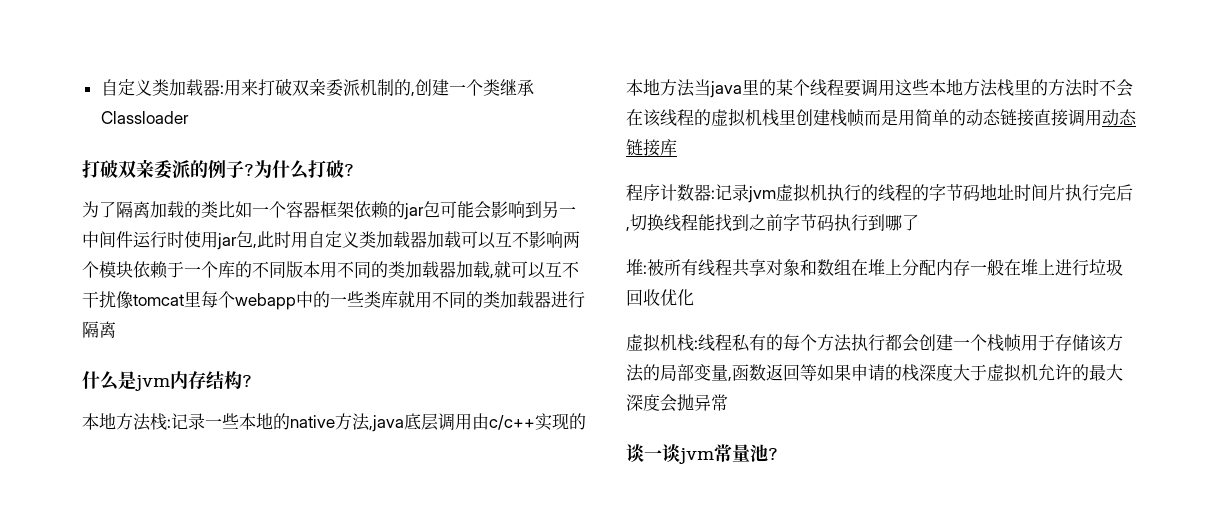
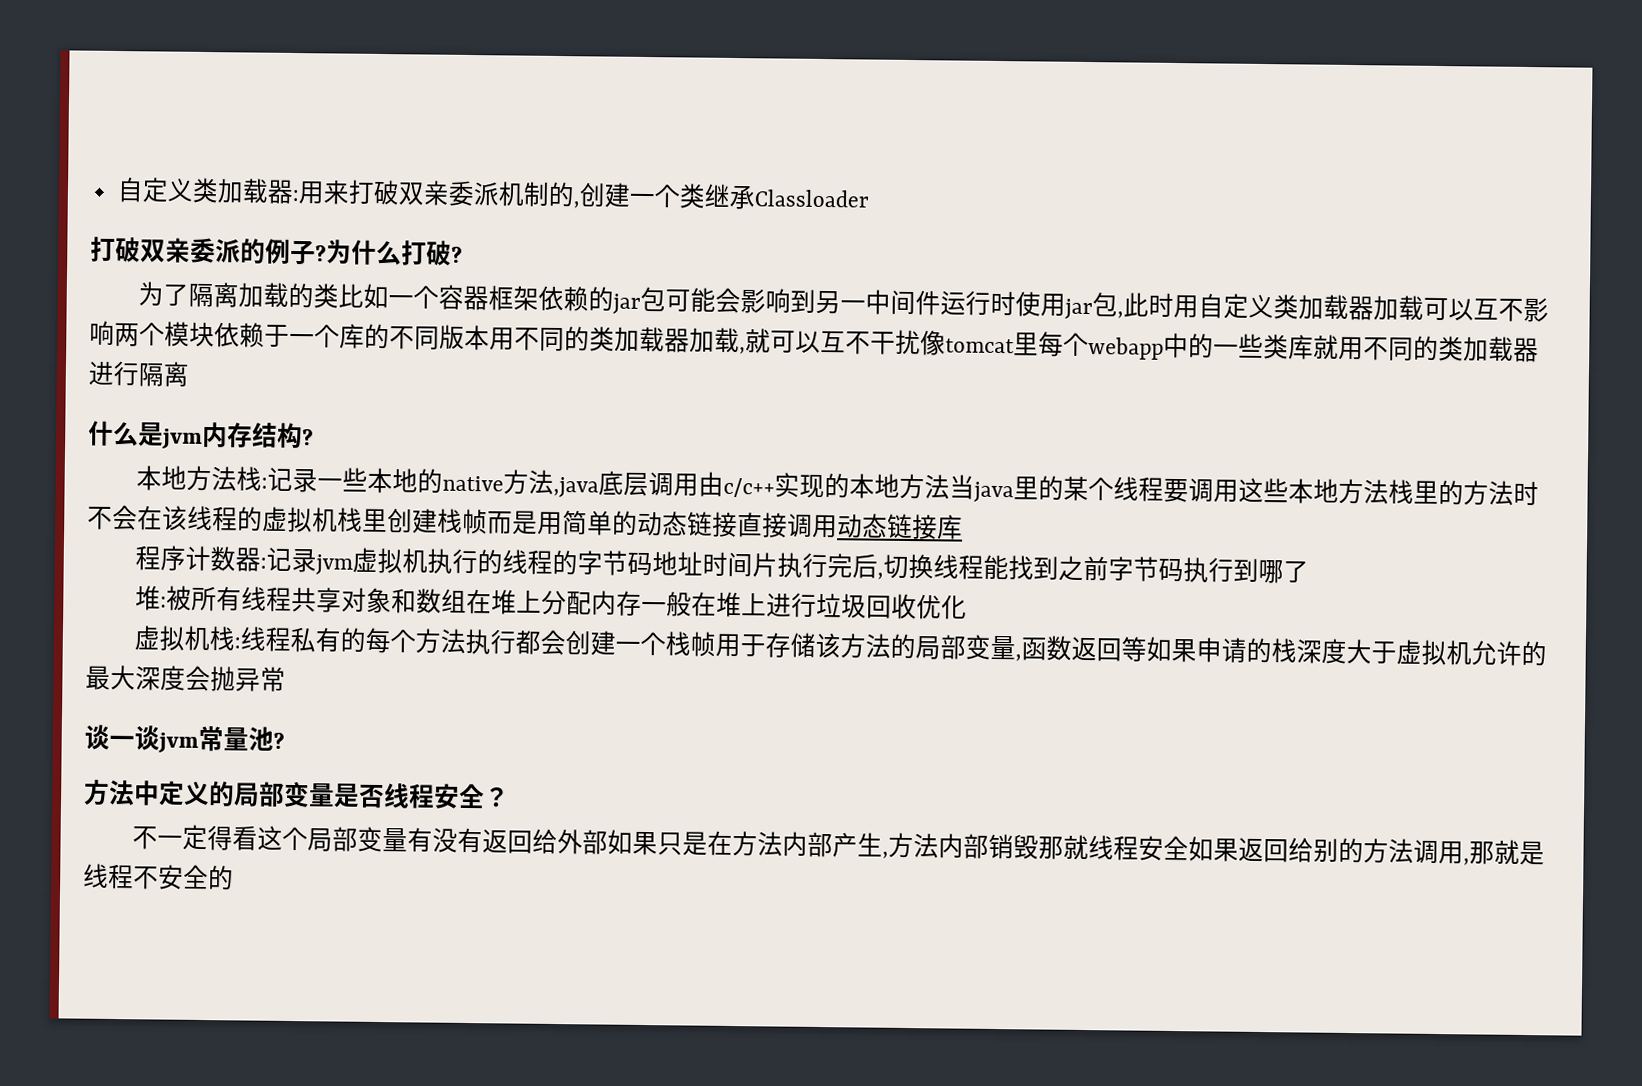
+ 方法中定义的局部变量是否线程安全？
+ 不一定得看这个局部变量有没有返回给外部如果只是在方法内部产生,方法内部销毁那就线程安全如果返回给别的方法调用,那就是线程不安全的

